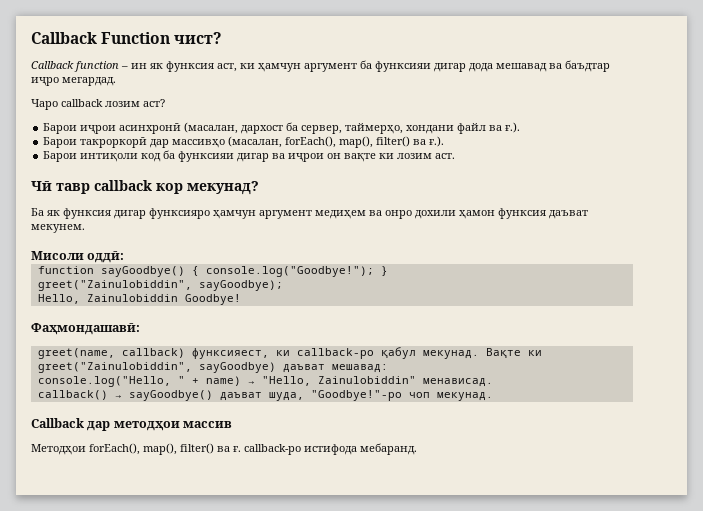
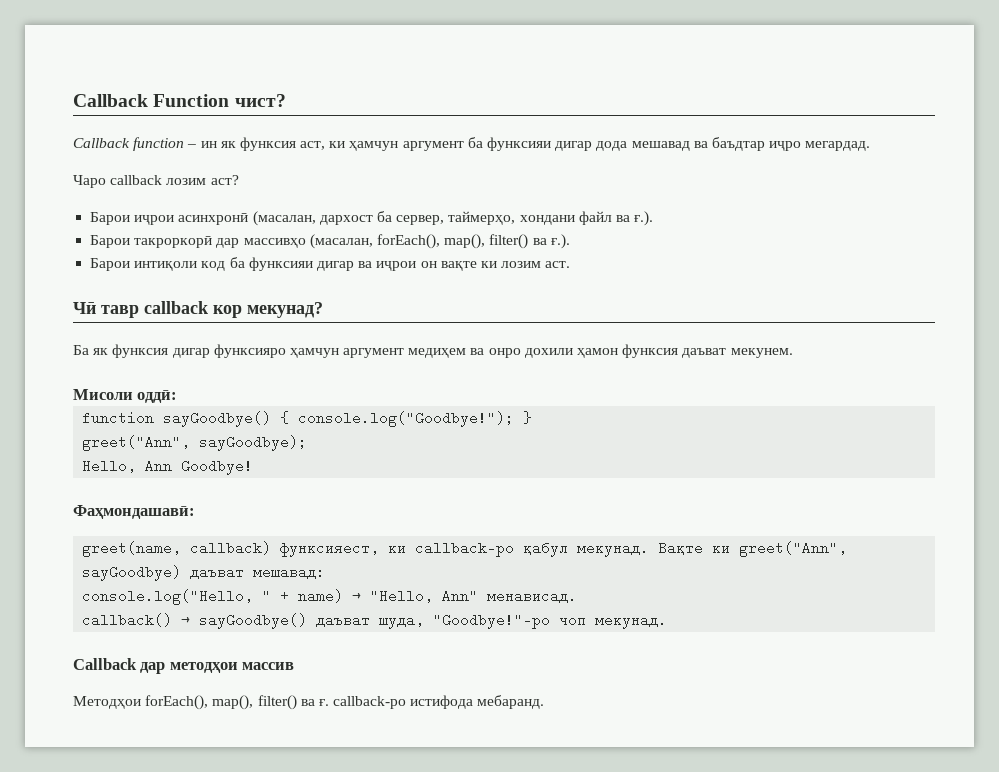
- greet("Zainulobiddin", sayGoodbye);
+ greet("Ann", sayGoodbye);
- Hello, Zainulobiddin Goodbye!
+ Hello, Ann Goodbye!
- Вақте ки greet("Zainulobiddin", sayGoodbye) даъват мешавад:
+ Вақте ки greet("Ann", sayGoodbye) даъват мешавад:
- console.log("Hello, " + name) → "Hello, Zainulobiddin" менависад.
+ console.log("Hello, " + name) → "Hello, Ann" менависад.

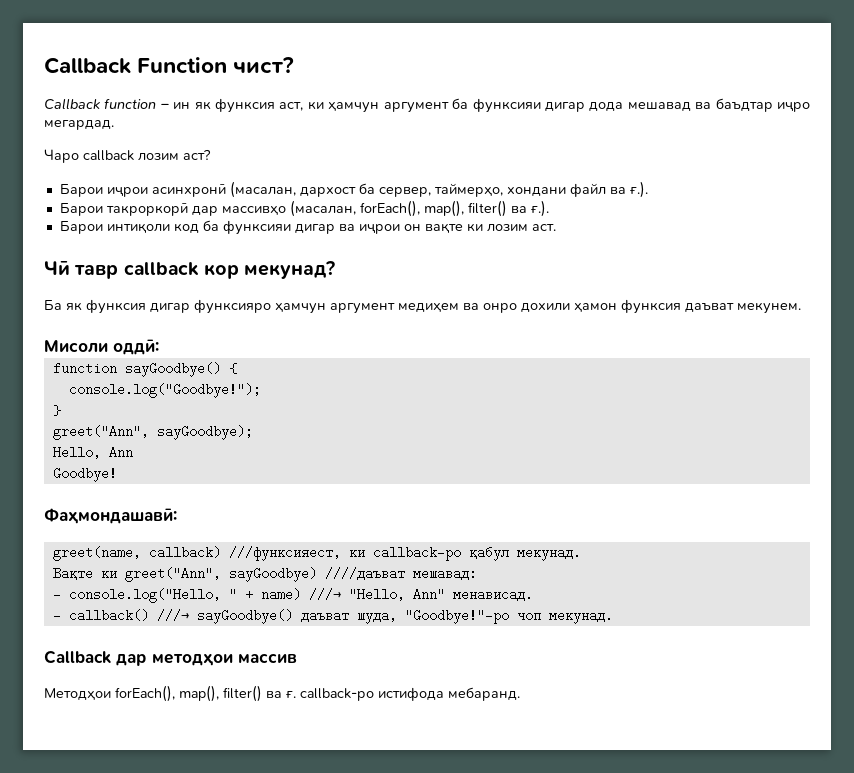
- function sayGoodbye() { console.log("Goodbye!"); }
+ function sayGoodbye() {
+ console.log("Goodbye!");
+ }
- Hello, Ann Goodbye!
+ Hello, Ann
+ Goodbye!
- greet(name, callback) функсияест, ки callback-ро қабул мекунад. Вақте ки greet("Ann", sayGoodbye) даъват мешавад:
+ greet(name, callback) ///функсияест, ки callback-ро қабул мекунад.
+ Вақте ки greet("Ann", sayGoodbye) ////даъват мешавад:
- console.log("Hello, " + name) → "Hello, Ann" менависад.
+ - console.log("Hello, " + name) ///→ "Hello, Ann" менависад.
- callback() → sayGoodbye() даъват шуда, "Goodbye!"-ро чоп мекунад.
+ - callback() ///→ sayGoodbye() даъват шуда, "Goodbye!"-ро чоп мекунад.

